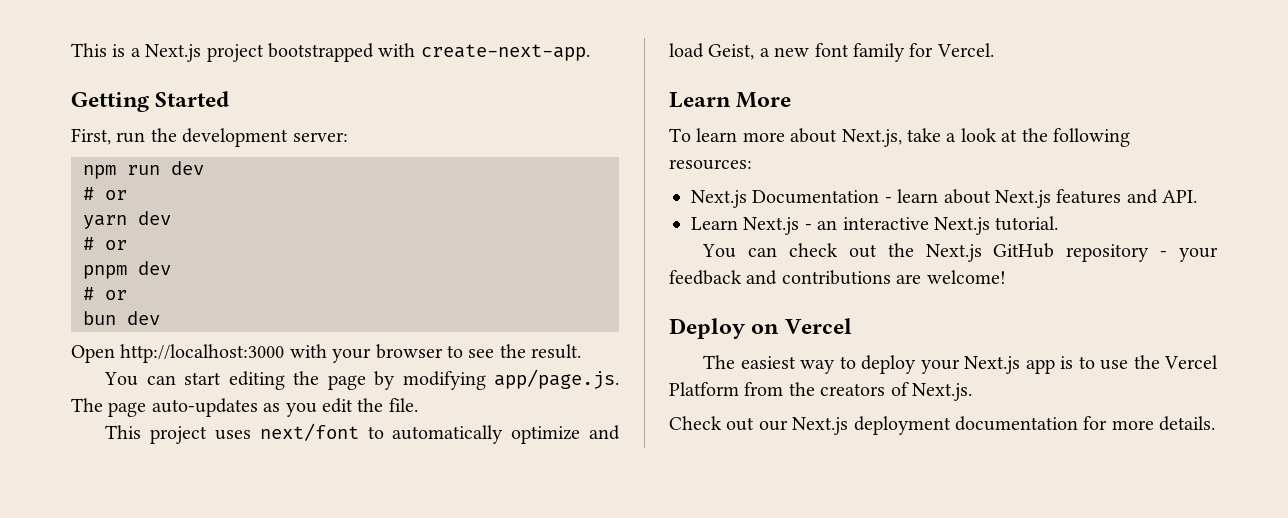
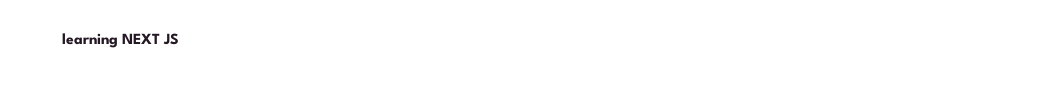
- This is a Next.js project bootstrapped with create-next-app.
- Getting Started
- First, run the development server:
- npm run dev
- # or
- yarn dev
- # or
- pnpm dev
- # or
- bun dev
- Open http://localhost:3000 with your browser to see the result.
- You can start editing the page by modifying app/page.js. The page auto-updates as you edit the file.
- This project uses next/font to automatically optimize and load Geist, a new font family for Vercel.
- Learn More
- To learn more about Next.js, take a look at the following resources:
- Next.js Documentation - learn about Next.js features and API.
- Learn Next.js - an interactive Next.js tutorial.
- You can check out the Next.js GitHub repository - your feedback and contributions are welcome!
- Deploy on Vercel
- The easiest way to deploy your Next.js app is to use the Vercel Platform from the creators of Next.js.
- Check out our Next.js deployment documentation for more details.
+ learning NEXT JS

